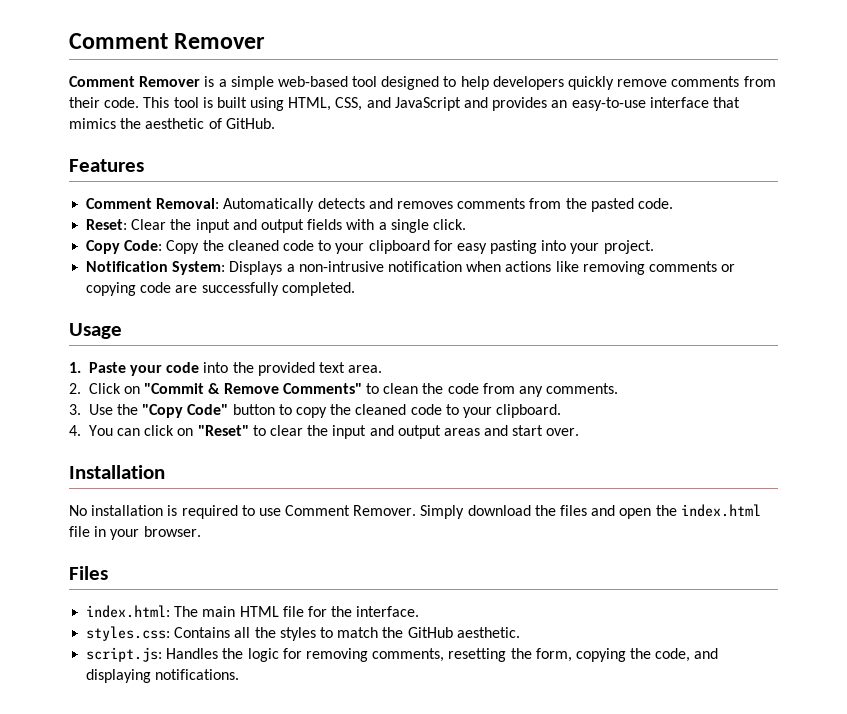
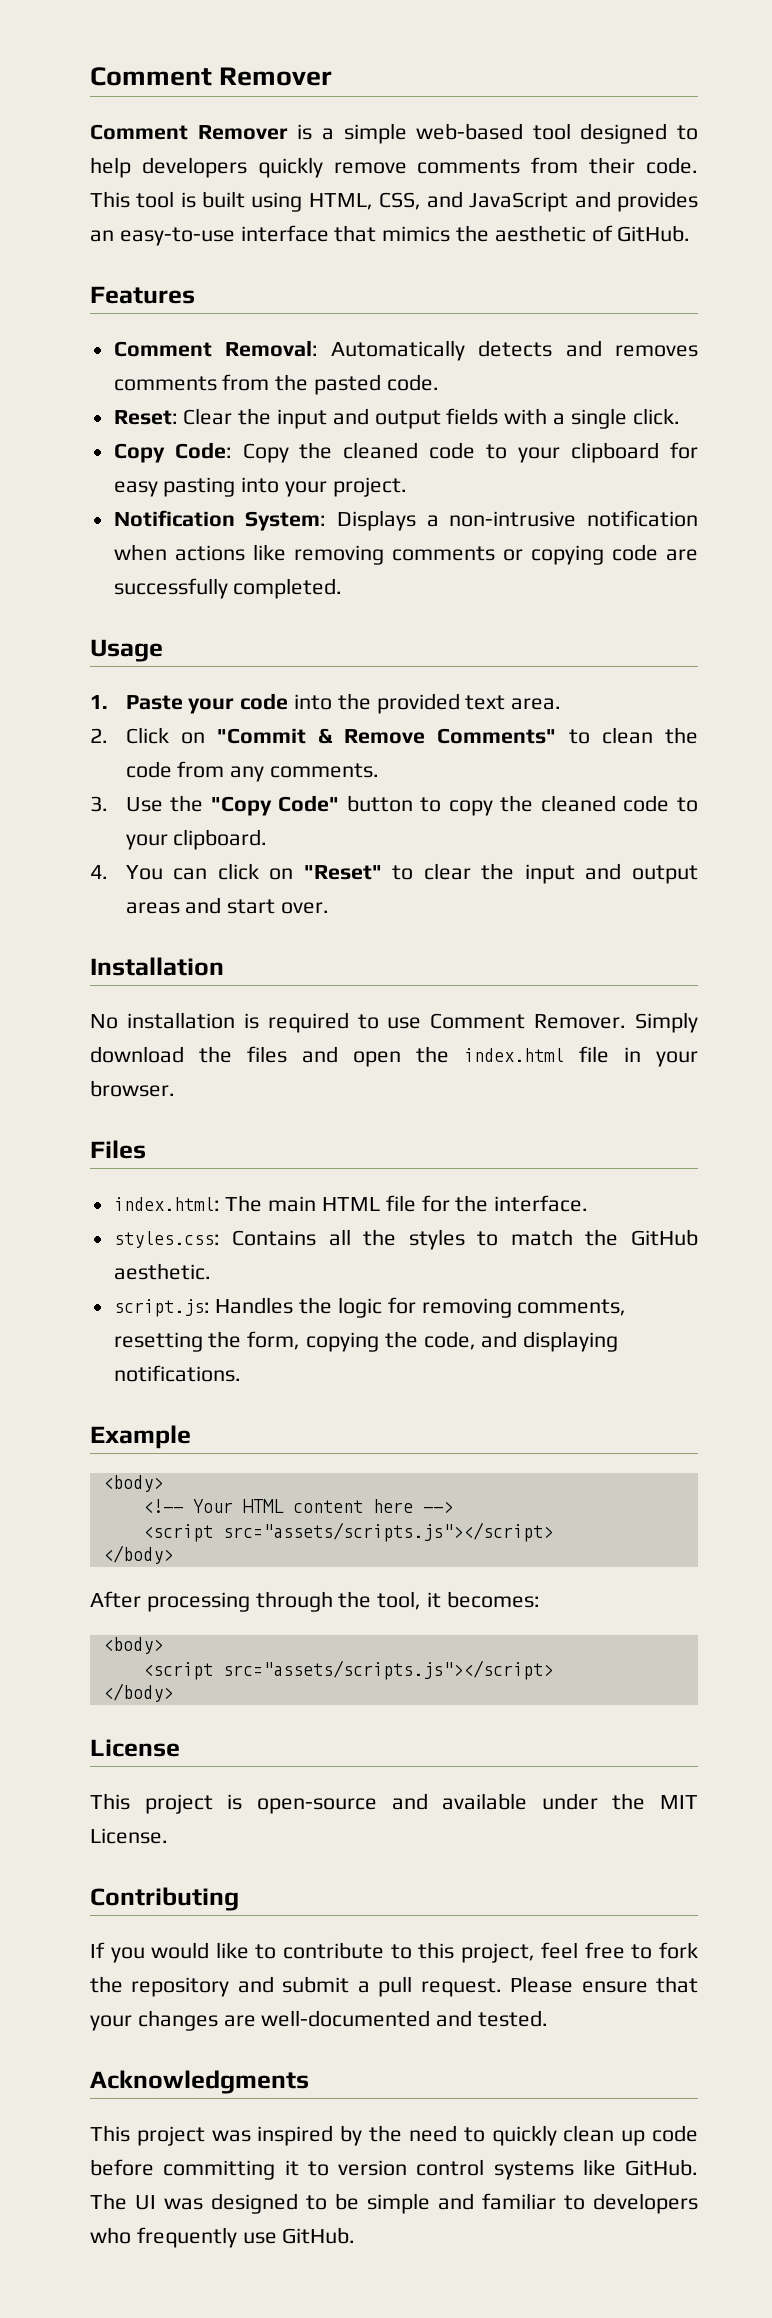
+ Example
+ <body>
+ <!-- Your HTML content here -->
+ <script src="assets/scripts.js"></script>
+ </body>
+ After processing through the tool, it becomes:
+ <body>
+ <script src="assets/scripts.js"></script>
+ </body>
+ License
+ This project is open-source and available under the MIT License.
+ Contributing
+ If you would like to contribute to this project, feel free to fork the repository and submit a pull request. Please ensure that your changes are well-documented and tested.
+ Acknowledgments
+ This project was inspired by the need to quickly clean up code before committing it to version control systems like GitHub. The UI was designed to be simple and familiar to developers who frequently use GitHub.

